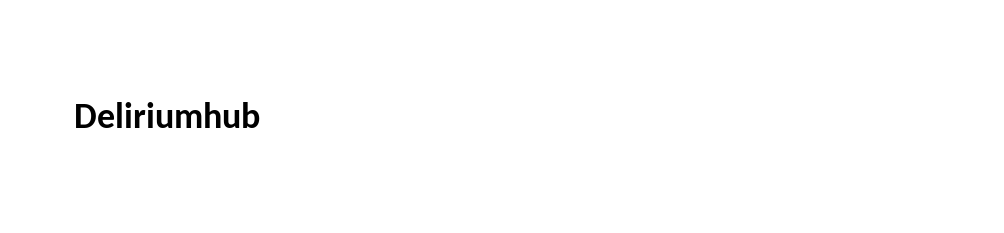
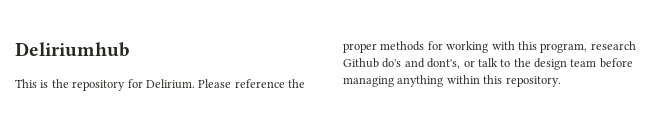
+ This is the repository for Delirium. Please reference the proper methods for working with this program, research Github do's and dont's, or talk to the design team before managing anything within this repository.

